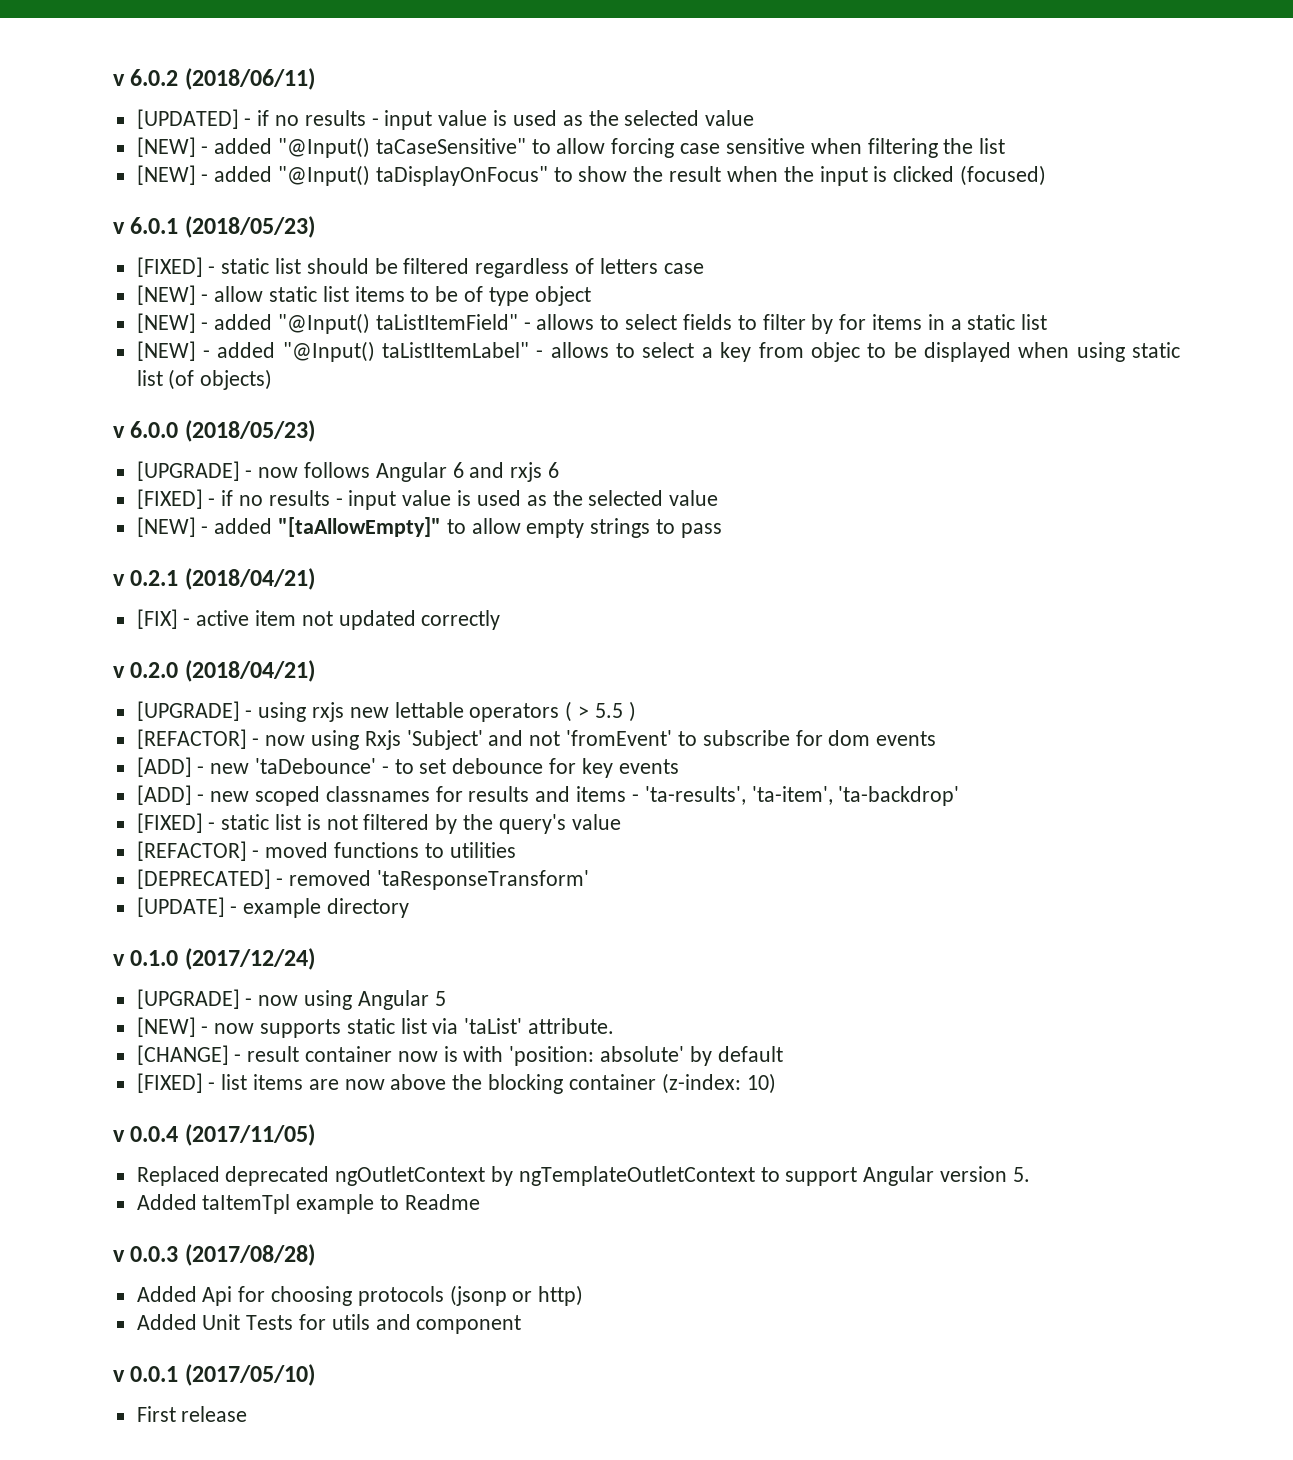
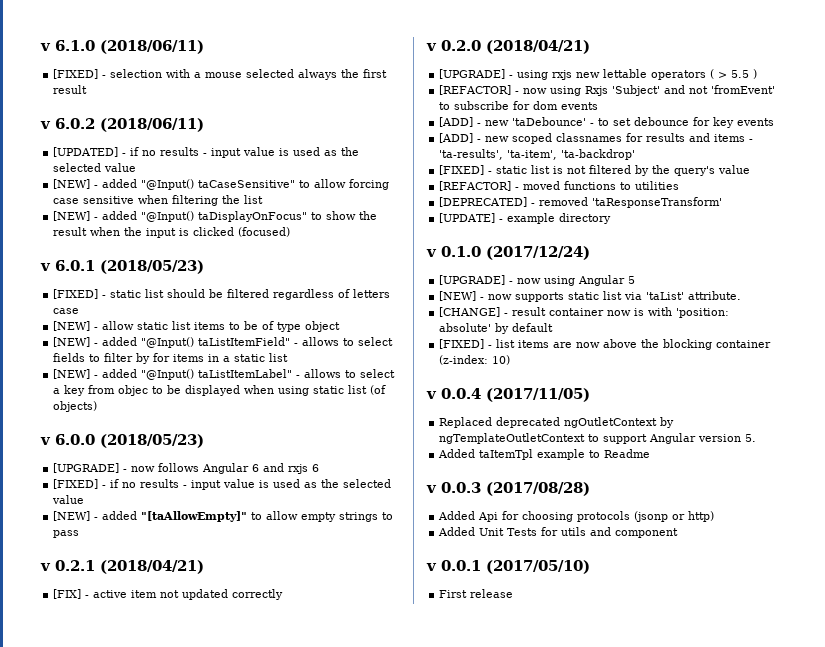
+ v 6.1.0 (2018/06/11)
+ [FIXED] - selection with a mouse selected always the first result

